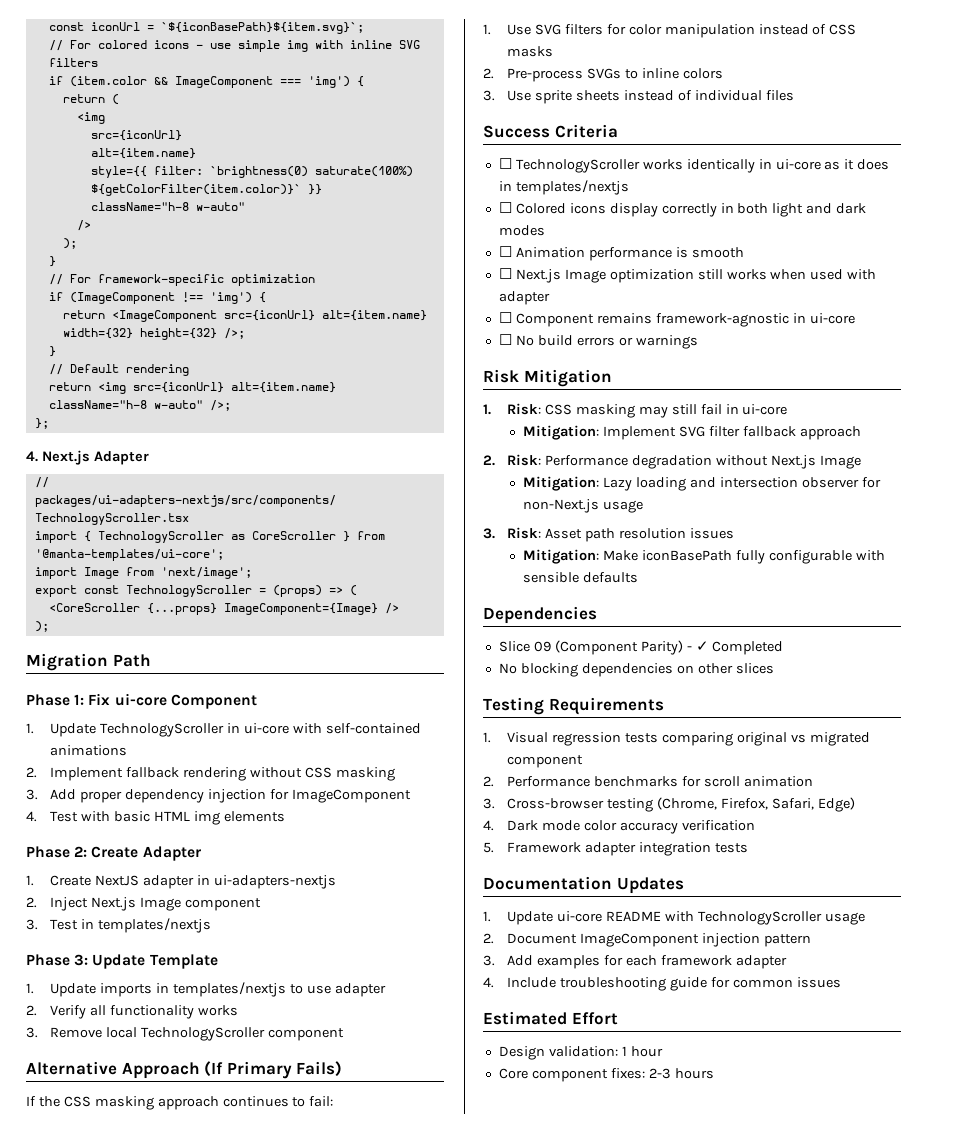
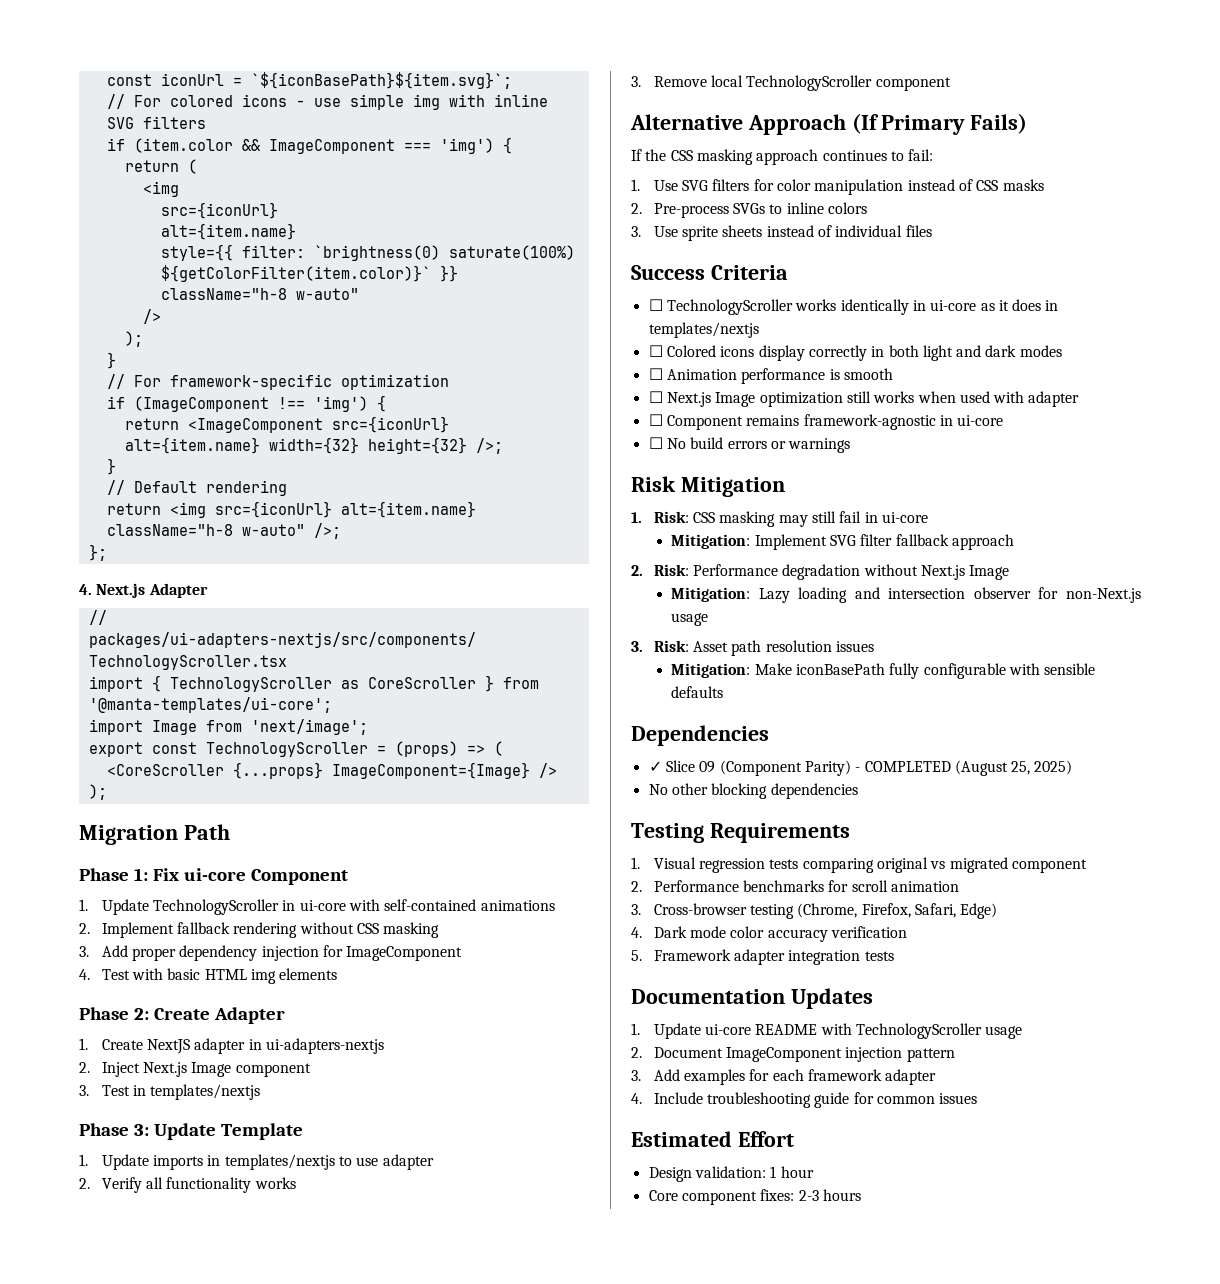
- Slice 09 (Component Parity) - ✓ Completed
- No blocking dependencies on other slices
+ ✓ Slice 09 (Component Parity) - COMPLETED (August 25, 2025)
+ No other blocking dependencies

